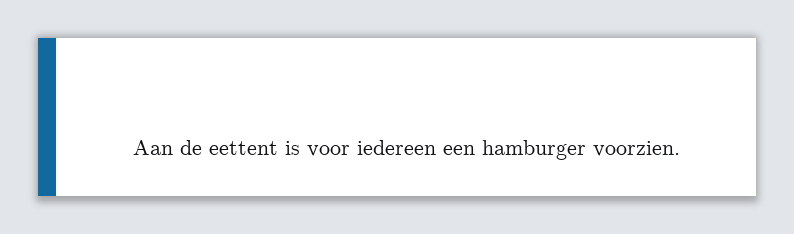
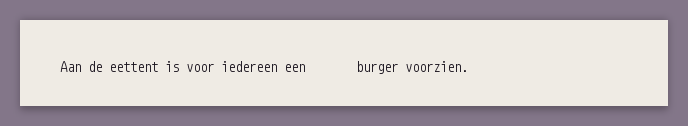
- Aan de eettent is voor iedereen een hamburger voorzien.
+ Aan de eettent is voor iedereen een burger voorzien.

